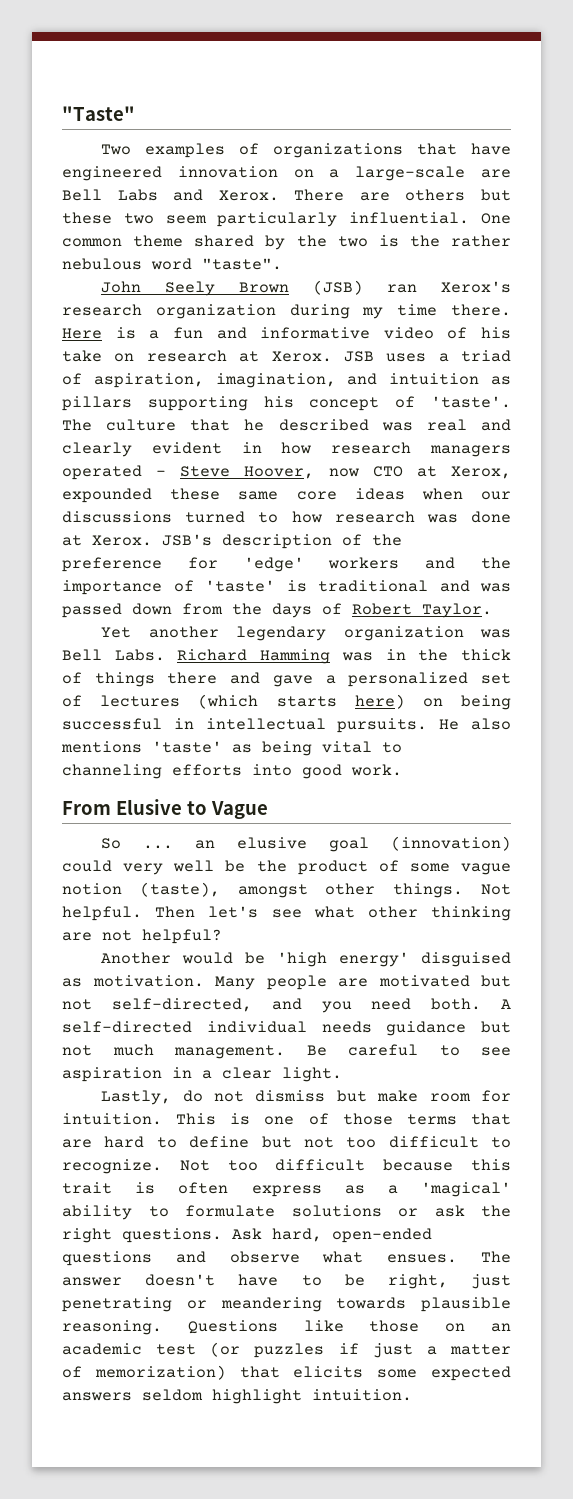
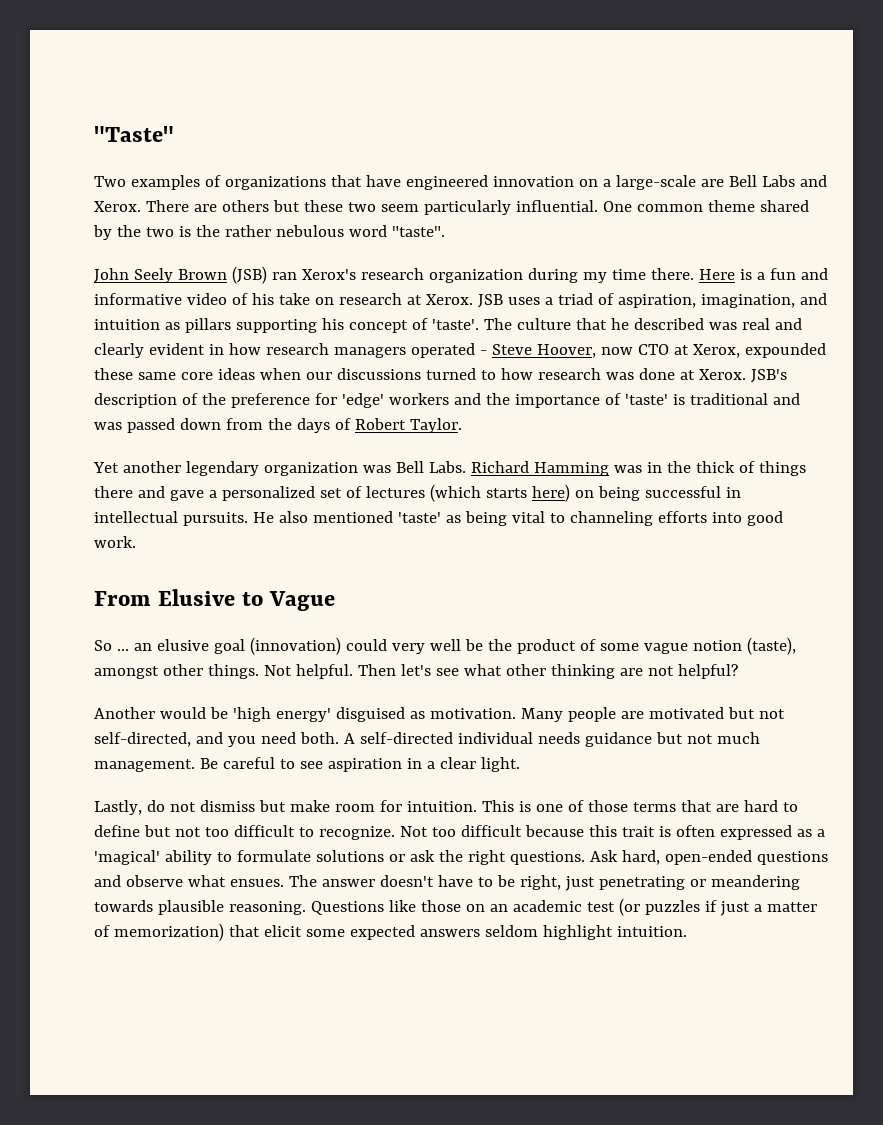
- He also mentions 'taste' as being vital to channeling efforts into good work.
+ He also mentioned 'taste' as being vital to channeling efforts into good work.
- Not too difficult because this trait is often express as a 'magical' ability to formulate solutions or ask the right questions.
+ Not too difficult because this trait is often expressed as a 'magical' ability to formulate solutions or ask the right questions.
- Questions like those on an academic test (or puzzles if just a matter of memorization) that elicits some expected answers seldom highlight intuition.
+ Questions like those on an academic test (or puzzles if just a matter of memorization) that elicit some expected answers seldom highlight intuition.

